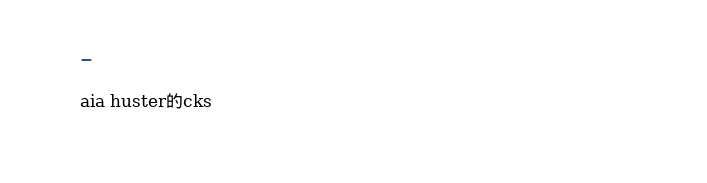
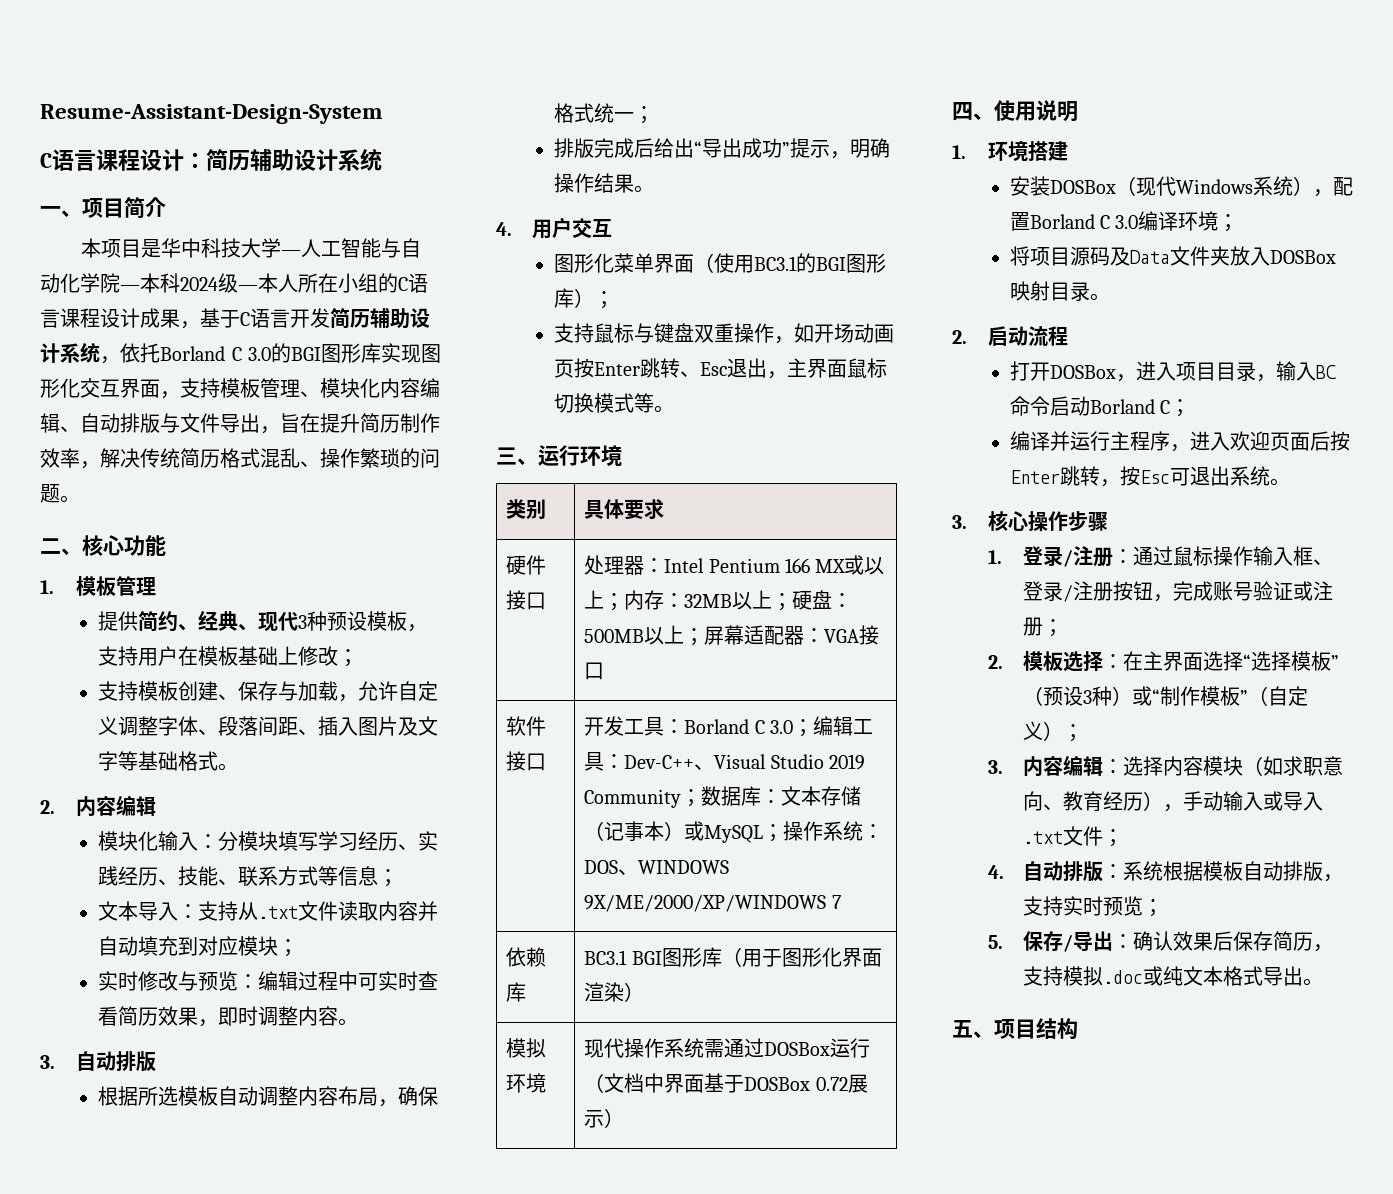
- -
- aia huster的cks
+ Resume-Assistant-Design-System
+ C语言课程设计：简历辅助设计系统
+ 一、项目简介
+ 本项目是华中科技大学—人工智能与自动化学院—本科2024级—本人所在小组的C语言课程设计成果，基于C语言开发简历辅助设计系统，依托Borland C 3.0的BGI图形库实现图形化交互界面，支持模板管理、模块化内容编辑、自动排版与文件导出，旨在提升简历制作效率，解决传统简历格式混乱、操作繁琐的问题。
+ 二、核心功能
+ 1.模板管理
+ 提供简约、经典、现代3种预设模板，支持用户在模板基础上修改；
+ 支持模板创建、保存与加载，允许自定义调整字体、段落间距、插入图片及文字等基础格式。
+ 2.内容编辑
+ 模块化输入：分模块填写学习经历、实践经历、技能、联系方式等信息；
+ 文本导入：支持从.txt文件读取内容并自动填充到对应模块；
+ 实时修改与预览：编辑过程中可实时查看简历效果，即时调整内容。
+ 3.自动排版
+ 根据所选模板自动调整内容布局，确保格式统一；
+ 排版完成后给出“导出成功”提示，明确操作结果。
+ 4.用户交互
+ 图形化菜单界面（使用BC3.1的BGI图形库）；
+ 支持鼠标与键盘双重操作，如开场动画页按Enter跳转、Esc退出，主界面鼠标切换模式等。
+ 三、运行环境
+ 类别 | 具体要求
+ 硬件接口 | 处理器：Intel Pentium 166 MX或以上；内存：32MB以上；硬盘：500MB以上；屏幕适配器：VGA接口
+ 软件接口 | 开发工具：Borland C 3.0；编辑工具：Dev-C++、Visual Studio 2019 Community；数据库：文本存储（记事本）或MySQL；操作系统：DOS、WINDOWS 9X/ME/2000/XP/WINDOWS 7
+ 依赖库 | BC3.1 BGI图形库（用于图形化界面渲染）
+ 模拟环境 | 现代操作系统需通过DOSBox运行（文档中界面基于DOSBox 0.72展示）
+ 四、使用说明
+ 1.环境搭建
+ 安装DOSBox（现代Windows系统），配置Borland C 3.0编译环境；
+ 将项目源码及Data文件夹放入DOSBox映射目录。
+ 2.启动流程
+ 打开DOSBox，进入项目目录，输入BC命令启动Borland C；
+ 编译并运行主程序，进入欢迎页面后按Enter跳转，按Esc可退出系统。
+ 3.核心操作步骤
+ 1.登录/注册：通过鼠标操作输入框、登录/注册按钮，完成账号验证或注册；
+ 2.模板选择：在主界面选择“选择模板”（预设3种）或“制作模板”（自定义）；
+ 3.内容编辑：选择内容模块（如求职意向、教育经历），手动输入或导入.txt文件；
+ 4.自动排版：系统根据模板自动排版，支持实时预览；
+ 5.保存/导出：确认效果后保存简历，支持模拟.doc或纯文本格式导出。
+ 五、项目结构

